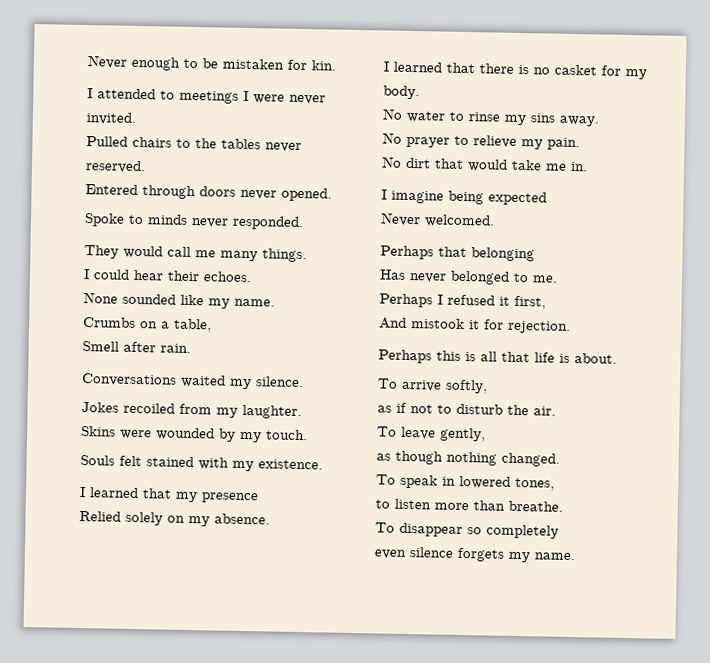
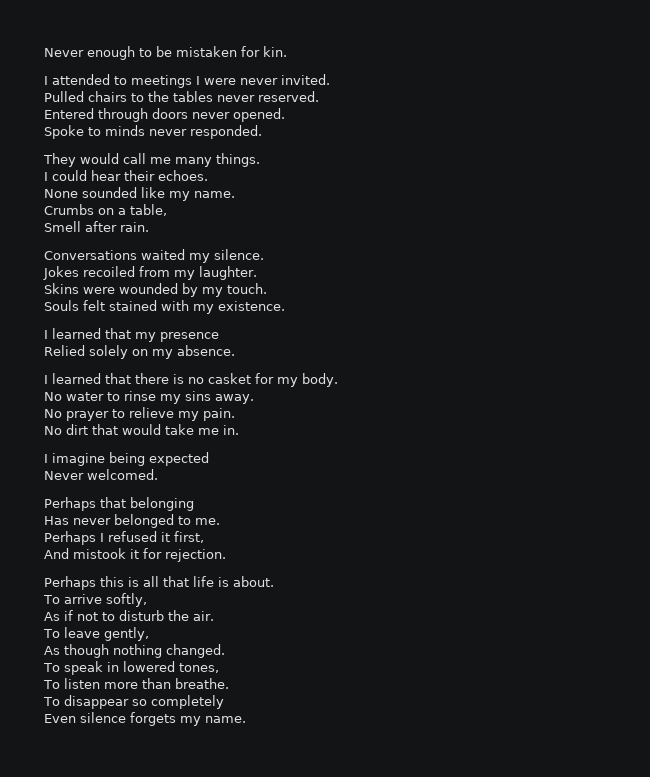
- as if not to disturb the air.
+ As if not to disturb the air.
- as though nothing changed.
+ As though nothing changed.
- to listen more than breathe.
+ To listen more than breathe.
- even silence forgets my name.
+ Even silence forgets my name.

